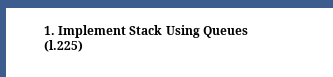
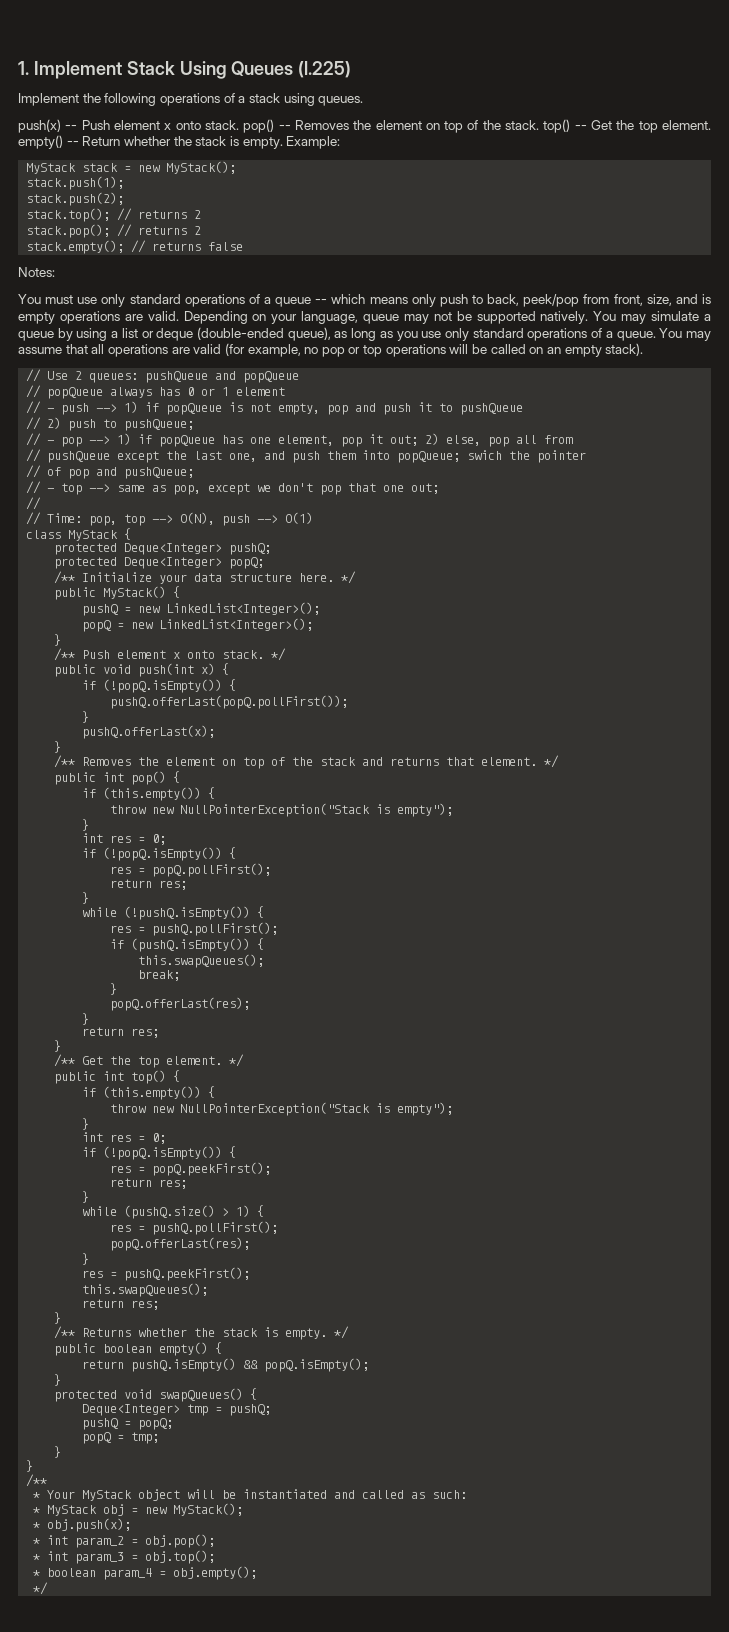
+ Implement the following operations of a stack using queues.
+ push(x) -- Push element x onto stack. pop() -- Removes the element on top of the stack. top() -- Get the top element. empty() -- Return whether the stack is empty. Example:
+ MyStack stack = new MyStack();
+ stack.push(1);
+ stack.push(2);
+ stack.top(); // returns 2
+ stack.pop(); // returns 2
+ stack.empty(); // returns false
+ Notes:
+ You must use only standard operations of a queue -- which means only push to back, peek/pop from front, size, and is empty operations are valid. Depending on your language, queue may not be supported natively. You may simulate a queue by using a list or deque (double-ended queue), as long as you use only standard operations of a queue. You may assume that all operations are valid (for example, no pop or top operations will be called on an empty stack).
+ // Use 2 queues: pushQueue and popQueue
+ // popQueue always has 0 or 1 element
+ // - push --> 1) if popQueue is not empty, pop and push it to pushQueue
+ // 2) push to pushQueue;
+ // - pop --> 1) if popQueue has one element, pop it out; 2) else, pop all from
+ // pushQueue except the last one, and push them into popQueue; swich the pointer
+ // of pop and pushQueue;
+ // - top --> same as pop, except we don't pop that one out;
+ //
+ // Time: pop, top --> O(N), push --> O(1)
+ class MyStack {
+ protected Deque<Integer> pushQ;
+ protected Deque<Integer> popQ;
+ /** Initialize your data structure here. */
+ public MyStack() {
+ pushQ = new LinkedList<Integer>();
+ popQ = new LinkedList<Integer>();
+ }
+ /** Push element x onto stack. */
+ public void push(int x) {
+ if (!popQ.isEmpty()) {
+ pushQ.offerLast(popQ.pollFirst());
+ }
+ pushQ.offerLast(x);
+ }
+ /** Removes the element on top of the stack and returns that element. */
+ public int pop() {
+ if (this.empty()) {
+ throw new NullPointerException("Stack is empty");
+ }
+ int res = 0;
+ if (!popQ.isEmpty()) {
+ res = popQ.pollFirst();
+ return res;
+ }
+ while (!pushQ.isEmpty()) {
+ res = pushQ.pollFirst();
+ if (pushQ.isEmpty()) {
+ this.swapQueues();
+ break;
+ }
+ popQ.offerLast(res);
+ }
+ return res;
+ }
+ /** Get the top element. */
+ public int top() {
+ if (this.empty()) {
+ throw new NullPointerException("Stack is empty");
+ }
+ int res = 0;
+ if (!popQ.isEmpty()) {
+ res = popQ.peekFirst();
+ return res;
+ }
+ while (pushQ.size() > 1) {
+ res = pushQ.pollFirst();
+ popQ.offerLast(res);
+ }
+ res = pushQ.peekFirst();
+ this.swapQueues();
+ return res;
+ }
+ /** Returns whether the stack is empty. */
+ public boolean empty() {
+ return pushQ.isEmpty() && popQ.isEmpty();
+ }
+ protected void swapQueues() {
+ Deque<Integer> tmp = pushQ;
+ pushQ = popQ;
+ popQ = tmp;
+ }
+ }
+ /**
+ * Your MyStack object will be instantiated and called as such:
+ * MyStack obj = new MyStack();
+ * obj.push(x);
+ * int param_2 = obj.pop();
+ * int param_3 = obj.top();
+ * boolean param_4 = obj.empty();
+ */

